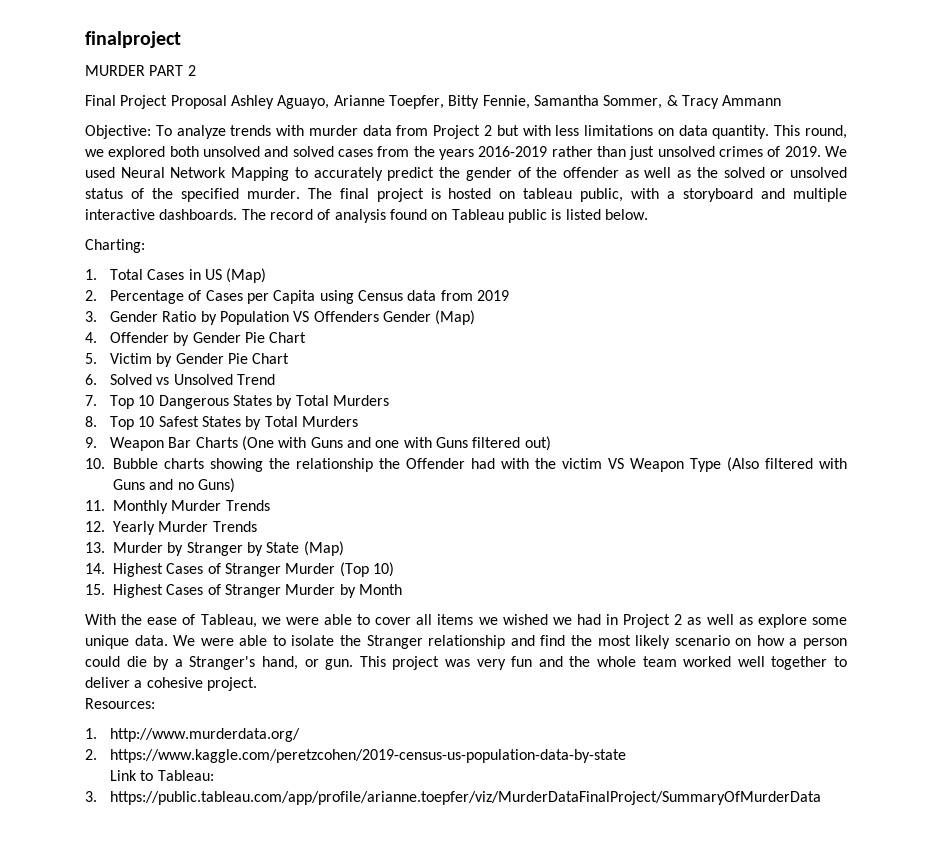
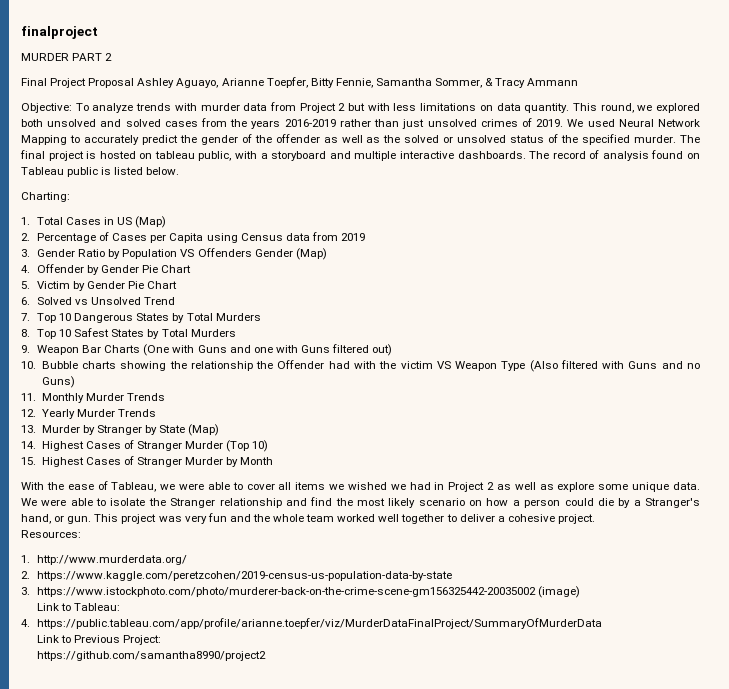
+ 3. https://www.istockphoto.com/photo/murderer-back-on-the-crime-scene-gm156325442-20035002 (image)
- 3. https://public.tableau.com/app/profile/arianne.toepfer/viz/MurderDataFinalProject/SummaryOfMurderData
+ 4. https://public.tableau.com/app/profile/arianne.toepfer/viz/MurderDataFinalProject/SummaryOfMurderData
+ Link to Previous Project:
+ https://github.com/samantha8990/project2

